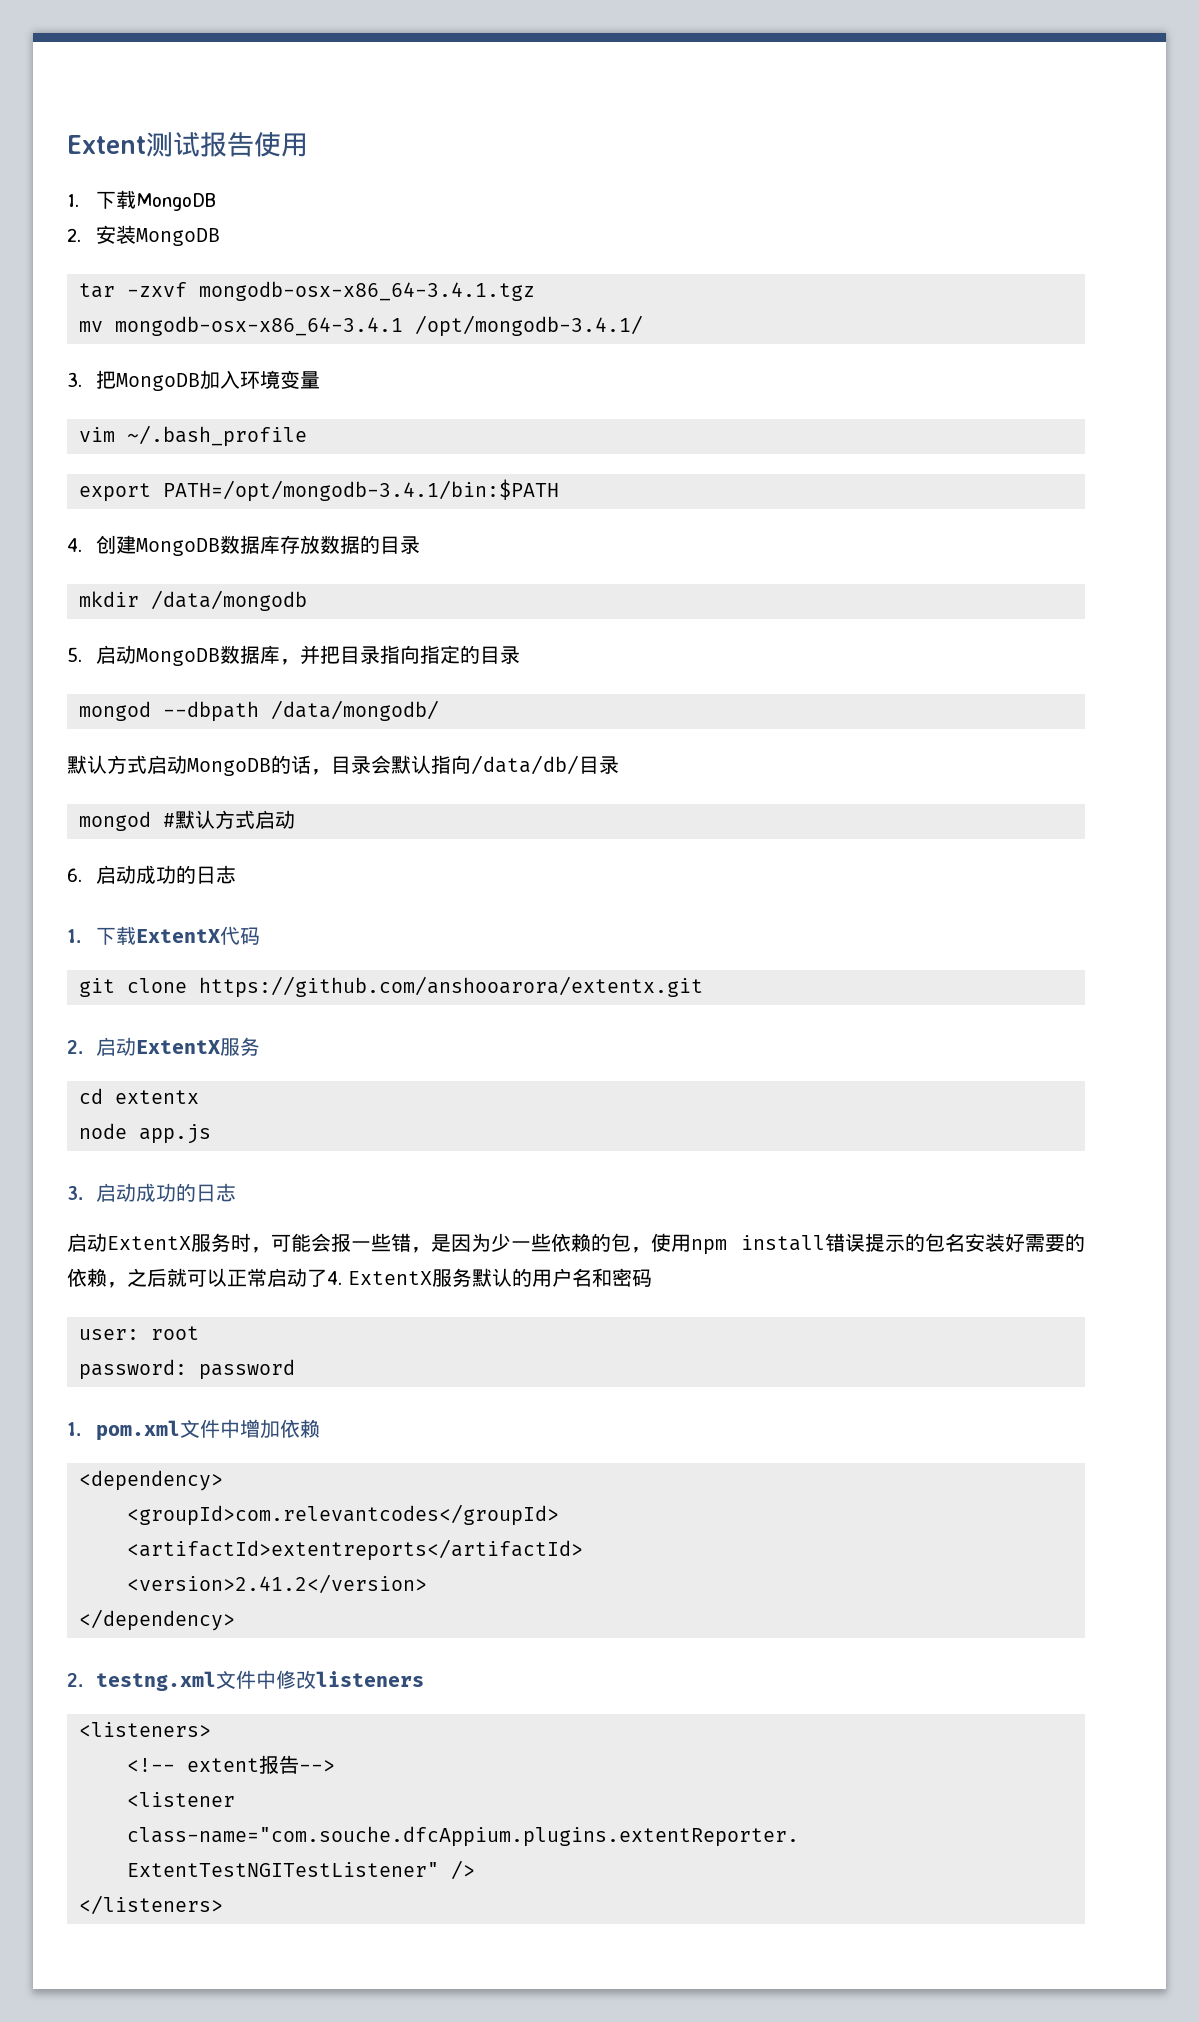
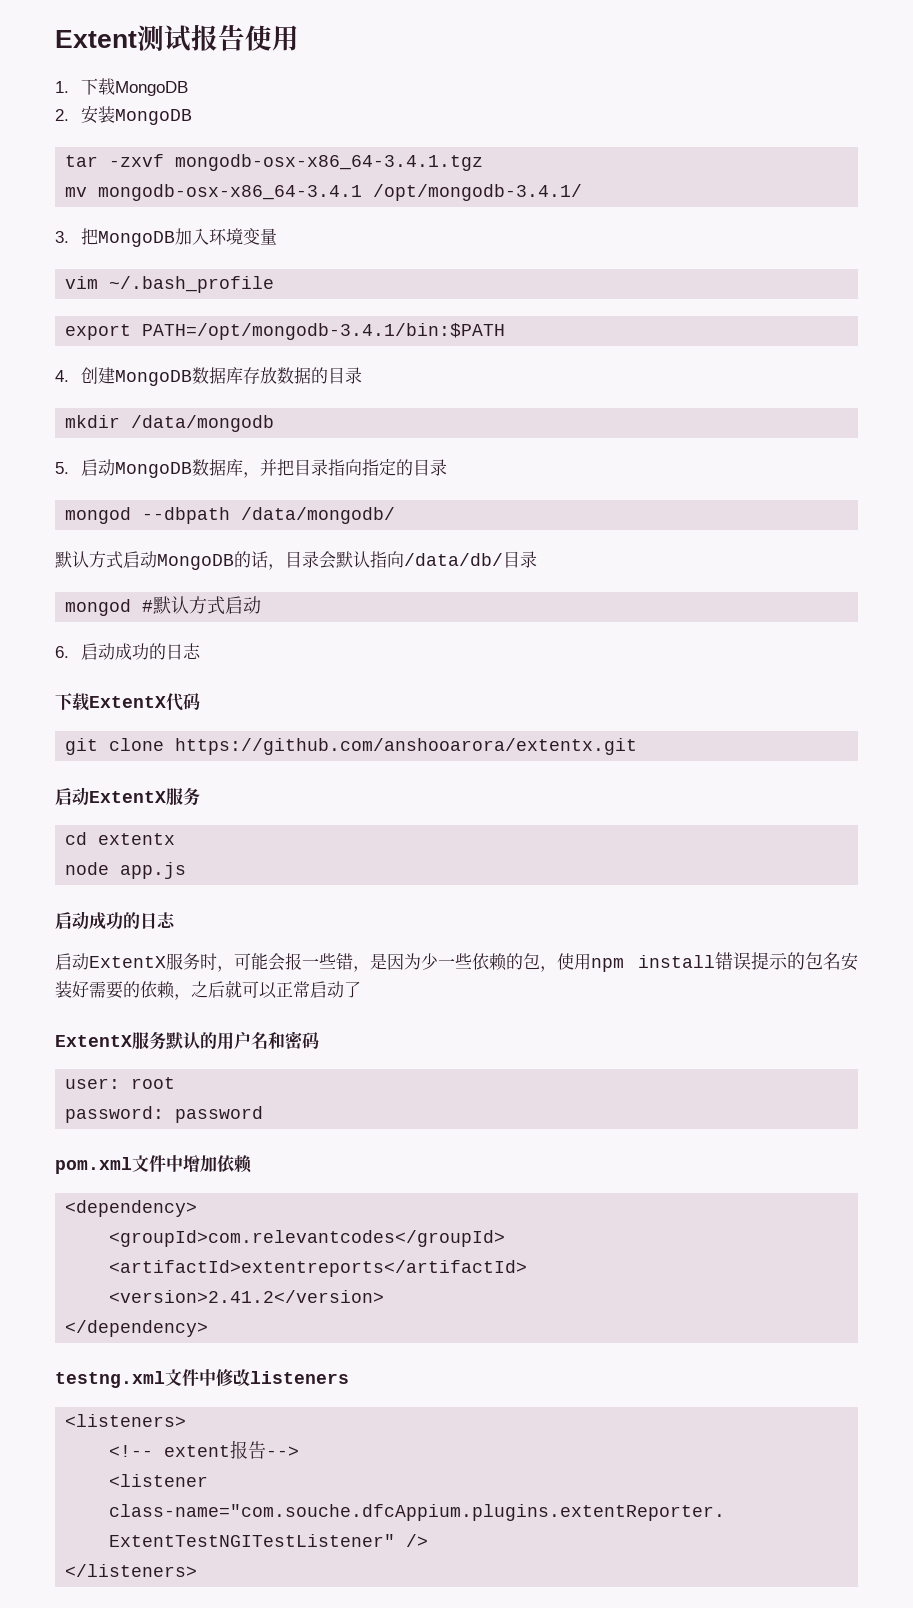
- 1.下载ExtentX代码
+ 下载ExtentX代码
  git clone https://github.com/anshooarora/extentx.git
- 2.启动ExtentX服务
+ 启动ExtentX服务
  node app.js
- 3.启动成功的日志
+ 启动成功的日志
- 启动ExtentX服务时，可能会报一些错，是因为少一些依赖的包，使用npm install错误提示的包名安装好需要的依赖，之后就可以正常启动了4. ExtentX服务默认的用户名和密码
+ 启动ExtentX服务时，可能会报一些错，是因为少一些依赖的包，使用npm install错误提示的包名安装好需要的依赖，之后就可以正常启动了
+ ExtentX服务默认的用户名和密码
- 1. pom.xml文件中增加依赖
+ pom.xml文件中增加依赖
- 2. testng.xml文件中修改listeners
+ testng.xml文件中修改listeners

